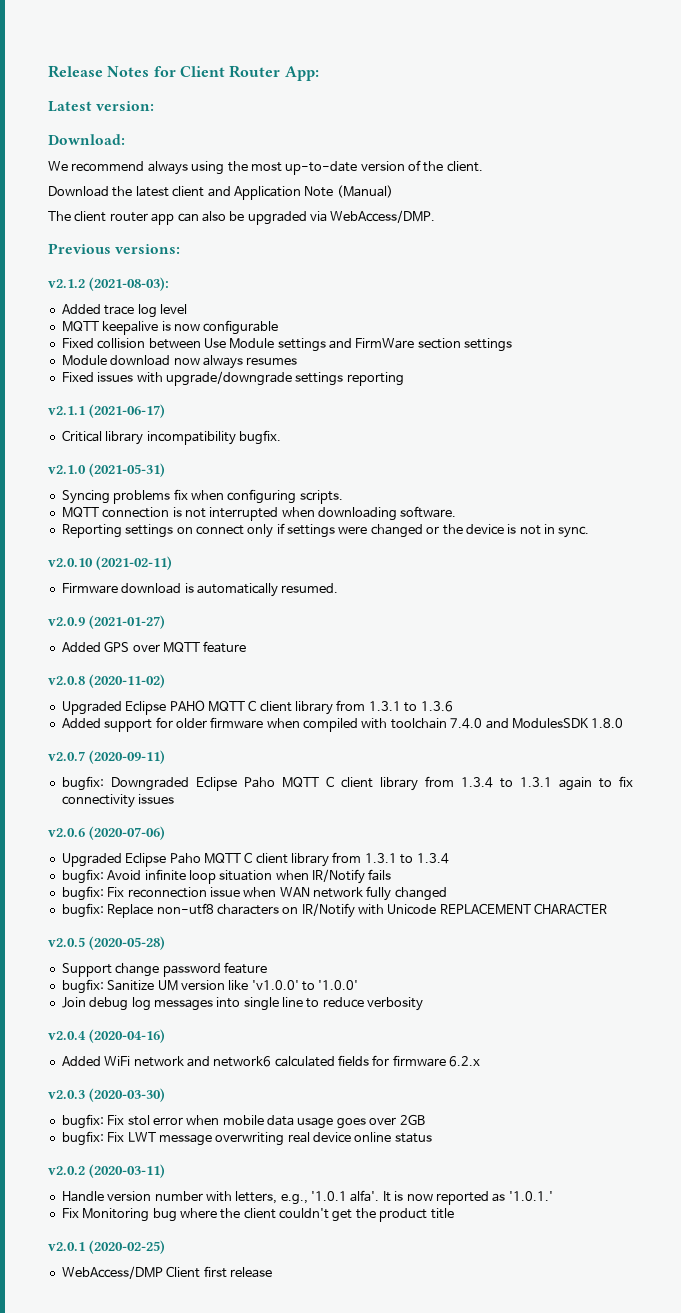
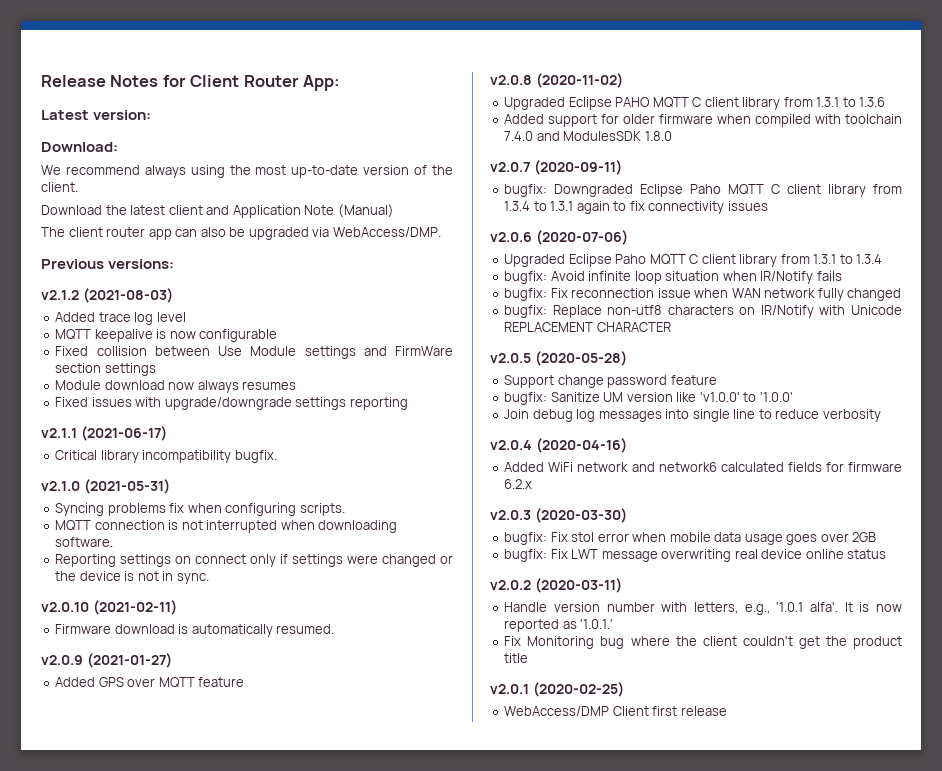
- v2.1.2 (2021-08-03):
+ v2.1.2 (2021-08-03)

